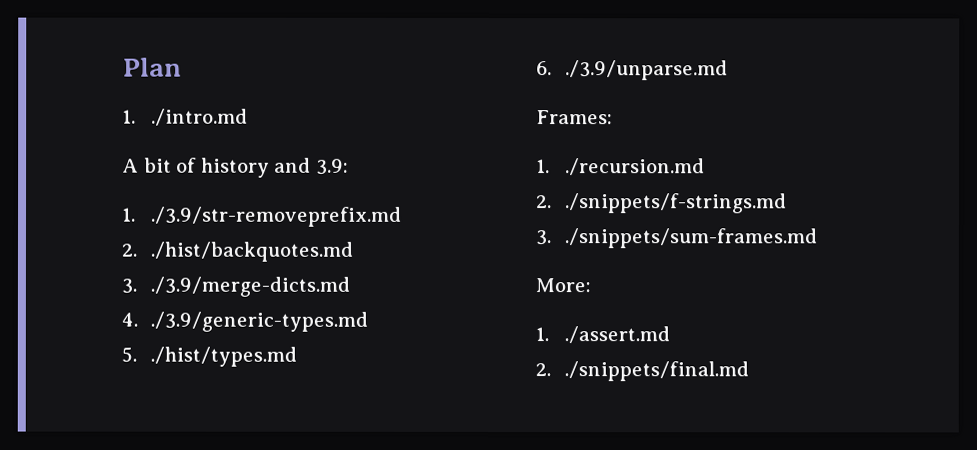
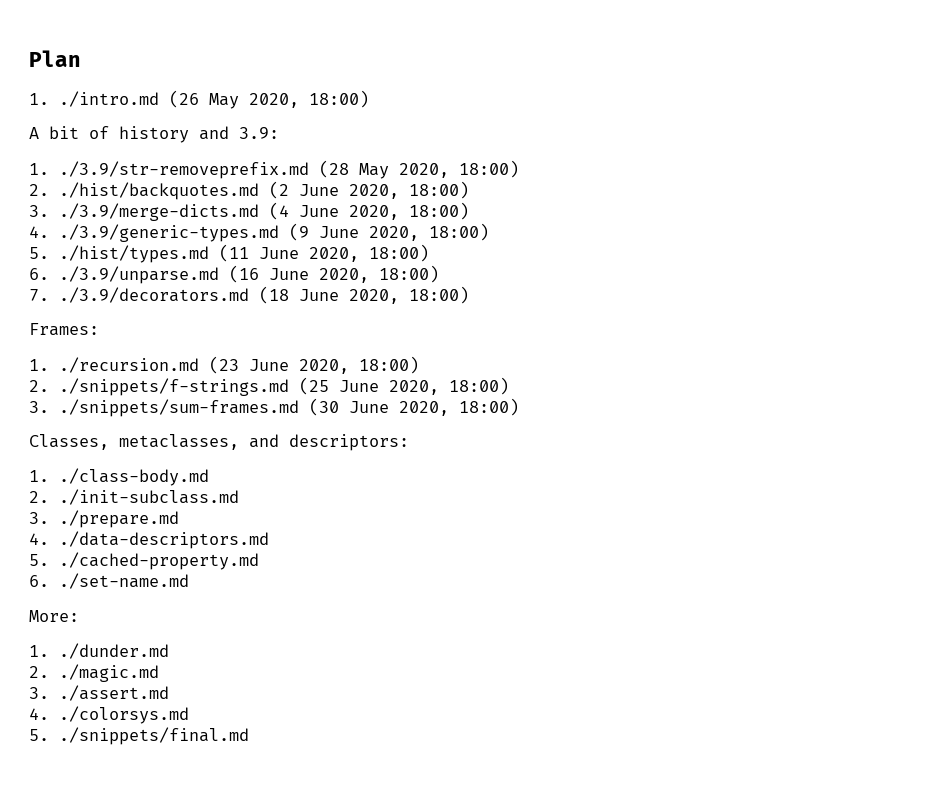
- 1. ./intro.md
+ 1. ./intro.md (26 May 2020, 18:00)
- 1. ./3.9/str-removeprefix.md
- 2. ./hist/backquotes.md
- 3. ./3.9/merge-dicts.md
- 4. ./3.9/generic-types.md
- 5. ./hist/types.md
- 6. ./3.9/unparse.md
+ 1. ./3.9/str-removeprefix.md (28 May 2020, 18:00)
+ 2. ./hist/backquotes.md (2 June 2020, 18:00)
+ 3. ./3.9/merge-dicts.md (4 June 2020, 18:00)
+ 4. ./3.9/generic-types.md (9 June 2020, 18:00)
+ 5. ./hist/types.md (11 June 2020, 18:00)
+ 6. ./3.9/unparse.md (16 June 2020, 18:00)
+ 7. ./3.9/decorators.md (18 June 2020, 18:00)
  Frames:
- 1. ./recursion.md
- 2. ./snippets/f-strings.md
- 3. ./snippets/sum-frames.md
+ 1. ./recursion.md (23 June 2020, 18:00)
+ 2. ./snippets/f-strings.md (25 June 2020, 18:00)
+ 3. ./snippets/sum-frames.md (30 June 2020, 18:00)
+ Classes, metaclasses, and descriptors:
+ 1. ./class-body.md
+ 2. ./init-subclass.md
+ 3. ./prepare.md
+ 4. ./data-descriptors.md
+ 5. ./cached-property.md
+ 6. ./set-name.md
  More:
- 1. ./assert.md
- 2. ./snippets/final.md
+ 1. ./dunder.md
+ 2. ./magic.md
+ 3. ./assert.md
+ 4. ./colorsys.md
+ 5. ./snippets/final.md

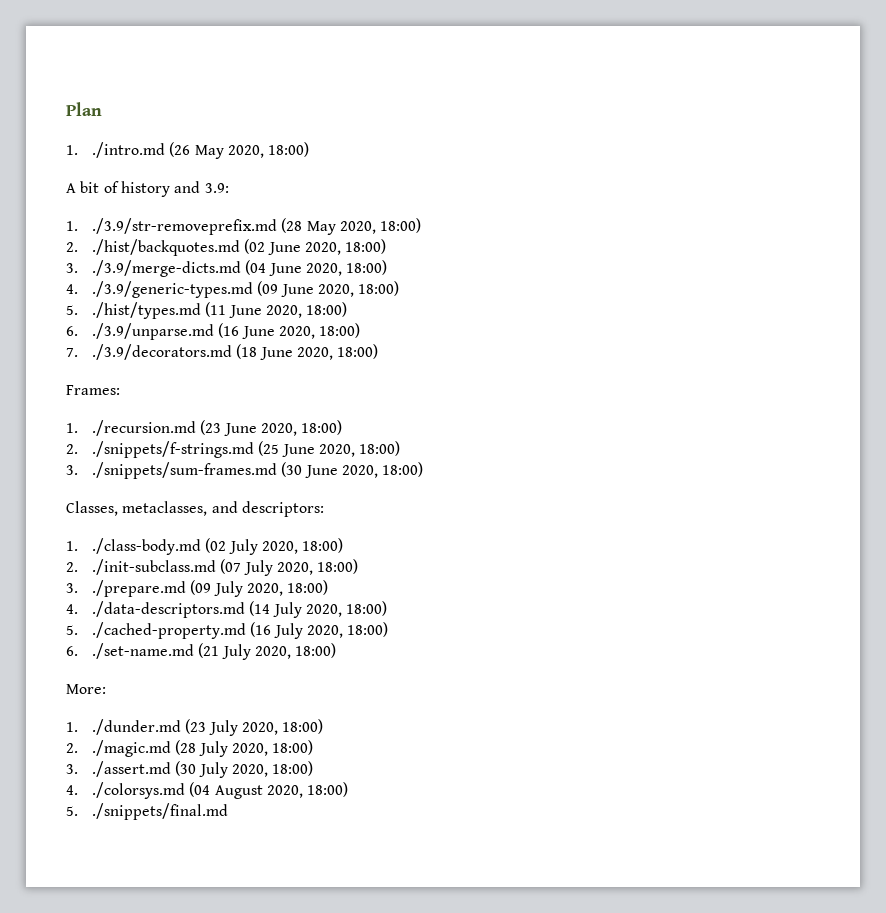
- 2. ./hist/backquotes.md (2 June 2020, 18:00)
+ 2. ./hist/backquotes.md (02 June 2020, 18:00)
- 3. ./3.9/merge-dicts.md (4 June 2020, 18:00)
+ 3. ./3.9/merge-dicts.md (04 June 2020, 18:00)
- 4. ./3.9/generic-types.md (9 June 2020, 18:00)
+ 4. ./3.9/generic-types.md (09 June 2020, 18:00)
- 1. ./class-body.md
- 2. ./init-subclass.md
- 3. ./prepare.md
- 4. ./data-descriptors.md
- 5. ./cached-property.md
- 6. ./set-name.md
+ 1. ./class-body.md (02 July 2020, 18:00)
+ 2. ./init-subclass.md (07 July 2020, 18:00)
+ 3. ./prepare.md (09 July 2020, 18:00)
+ 4. ./data-descriptors.md (14 July 2020, 18:00)
+ 5. ./cached-property.md (16 July 2020, 18:00)
+ 6. ./set-name.md (21 July 2020, 18:00)
  More:
- 1. ./dunder.md
- 2. ./magic.md
- 3. ./assert.md
- 4. ./colorsys.md
+ 1. ./dunder.md (23 July 2020, 18:00)
+ 2. ./magic.md (28 July 2020, 18:00)
+ 3. ./assert.md (30 July 2020, 18:00)
+ 4. ./colorsys.md (04 August 2020, 18:00)

